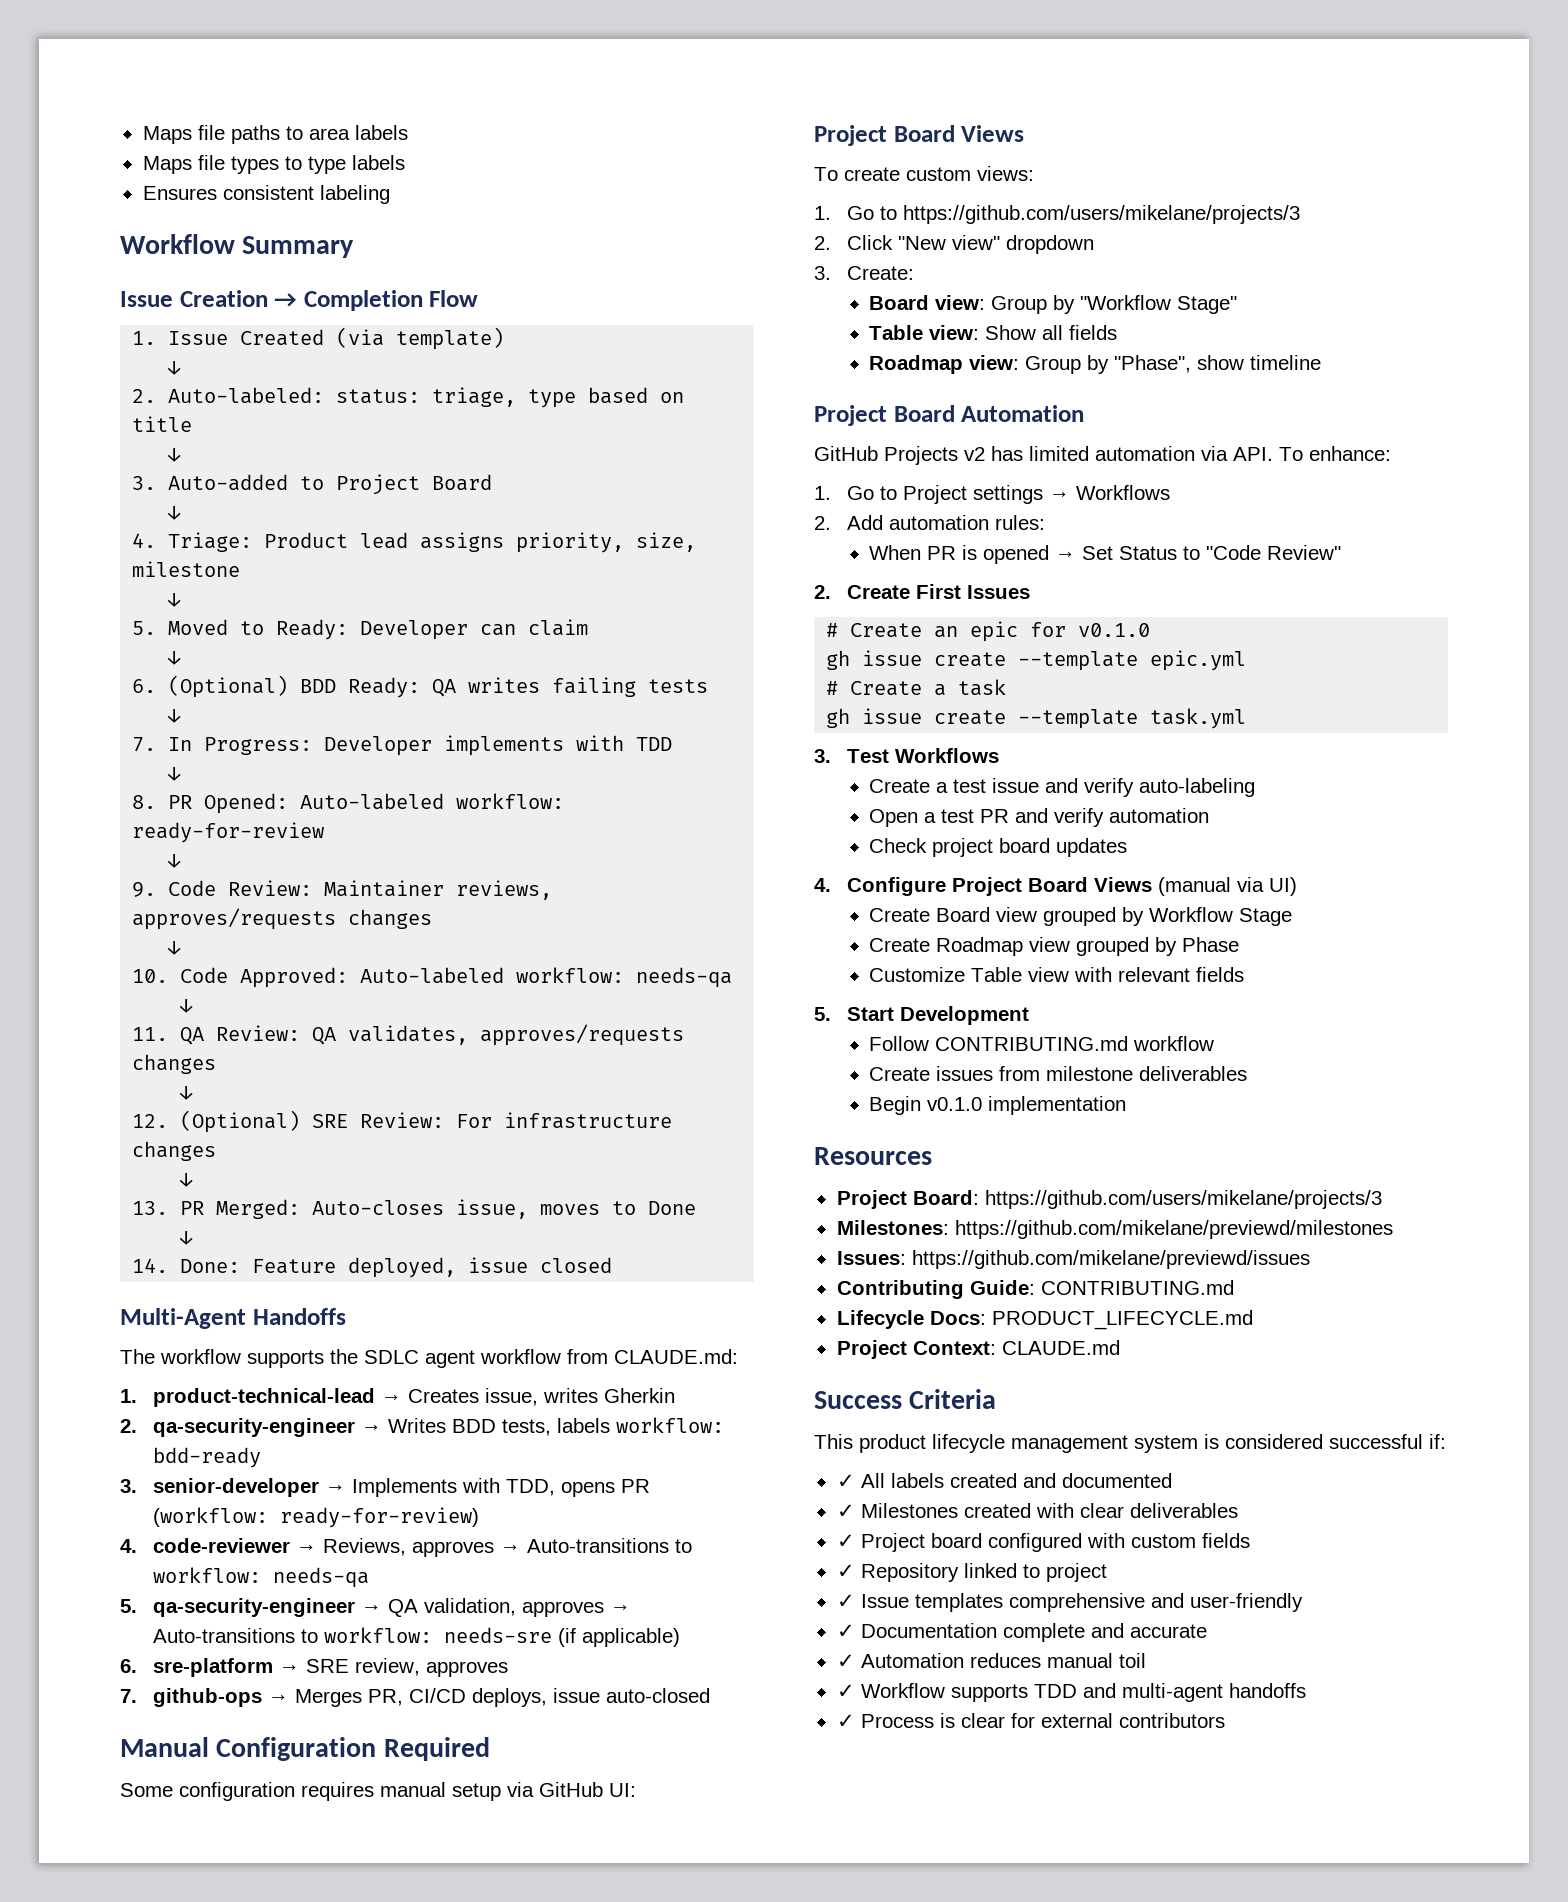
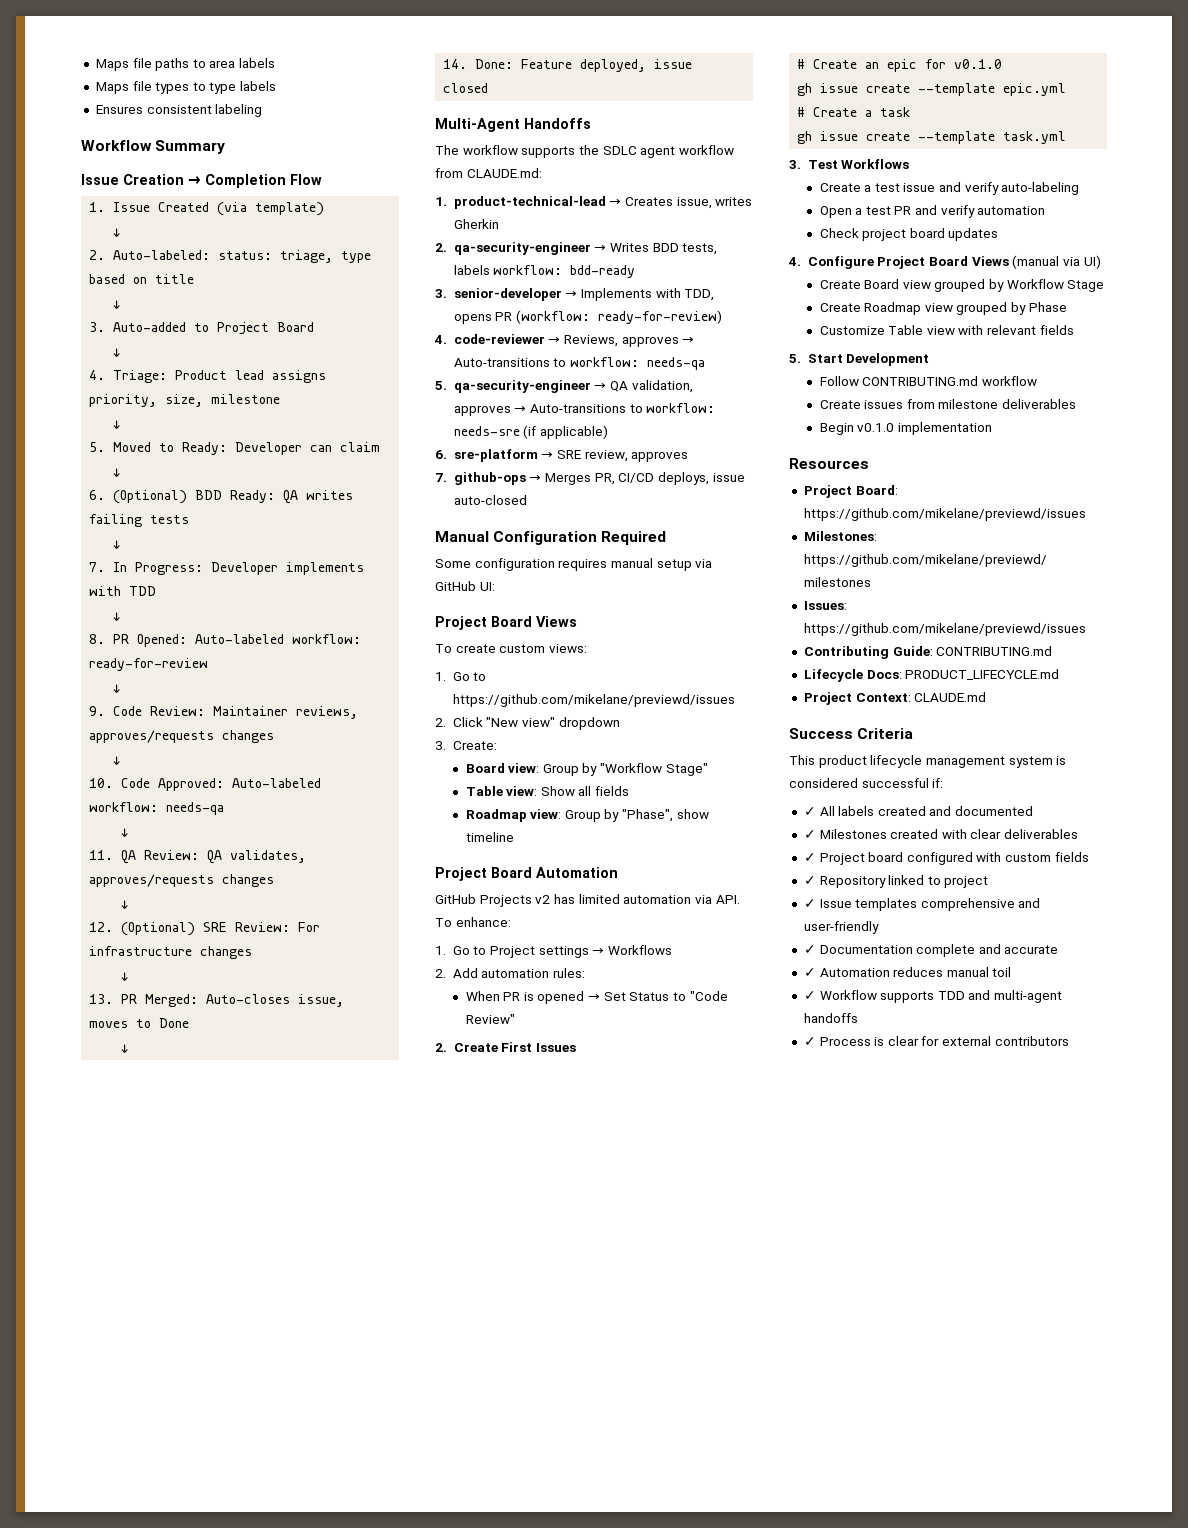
- 1. Go to https://github.com/users/mikelane/projects/3
+ 1. Go to https://github.com/mikelane/previewd/issues
- Project Board: https://github.com/users/mikelane/projects/3
+ Project Board: https://github.com/mikelane/previewd/issues

